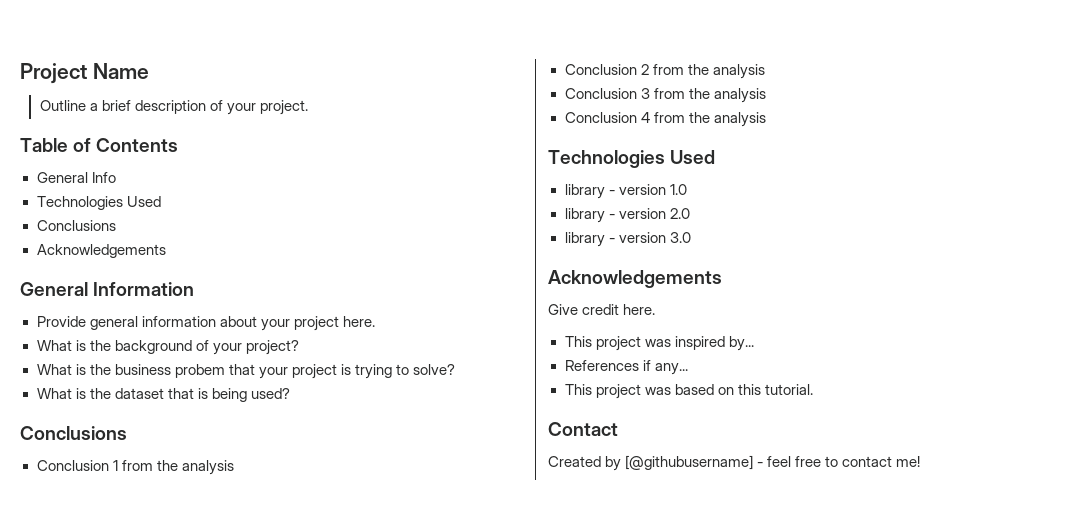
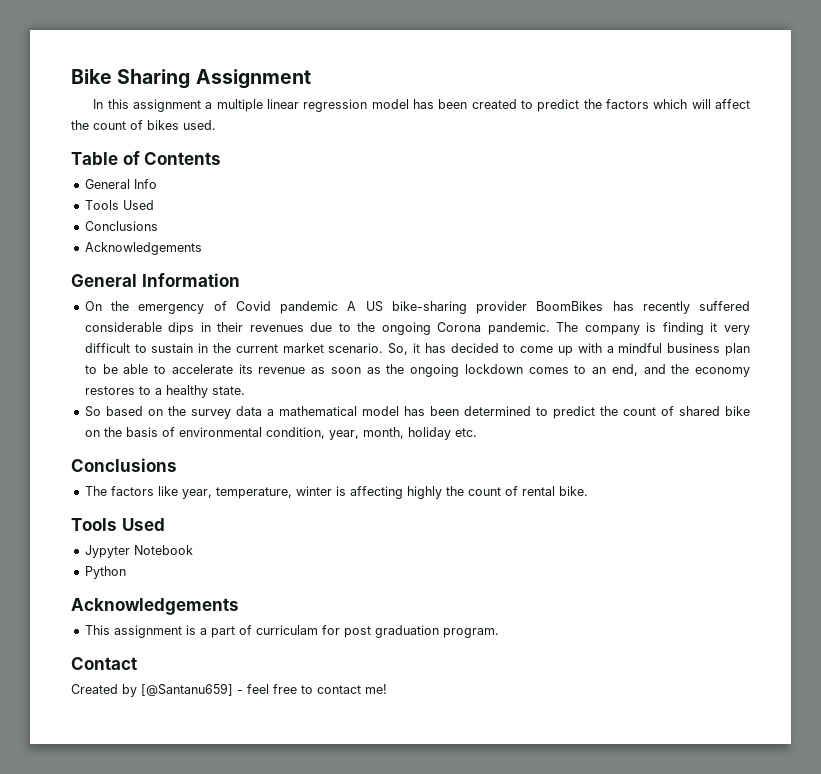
- Project Name
- Outline a brief description of your project.
+ Bike Sharing Assignment
+ In this assignment a multiple linear regression model has been created to predict the factors which will affect the count of bikes used.
  General Info
- Technologies Used
+ Tools Used
- Provide general information about your project here.
- What is the background of your project?
- What is the business probem that your project is trying to solve?
- What is the dataset that is being used?
+ On the emergency of Covid pandemic A US bike-sharing provider BoomBikes has recently suffered considerable dips in their revenues due to the ongoing Corona pandemic. The company is finding it very difficult to sustain in the current market scenario. So, it has decided to come up with a mindful business plan to be able to accelerate its revenue as soon as the ongoing lockdown comes to an end, and the economy restores to a healthy state.
+ So based on the survey data a mathematical model has been determined to predict the count of shared bike on the basis of environmental condition, year, month, holiday etc.
  Conclusions
- Conclusion 1 from the analysis
- Conclusion 2 from the analysis
- Conclusion 3 from the analysis
- Conclusion 4 from the analysis
- Technologies Used
- library - version 1.0
- library - version 2.0
- library - version 3.0
+ The factors like year, temperature, winter is affecting highly the count of rental bike.
+ Tools Used
+ Jypyter Notebook
+ Python
  Acknowledgements
- Give credit here.
- This project was inspired by...
- References if any...
- This project was based on this tutorial.
+ This assignment is a part of curriculam for post graduation program.
- Created by [@githubusername] - feel free to contact me!
+ Created by [@Santanu659] - feel free to contact me!

